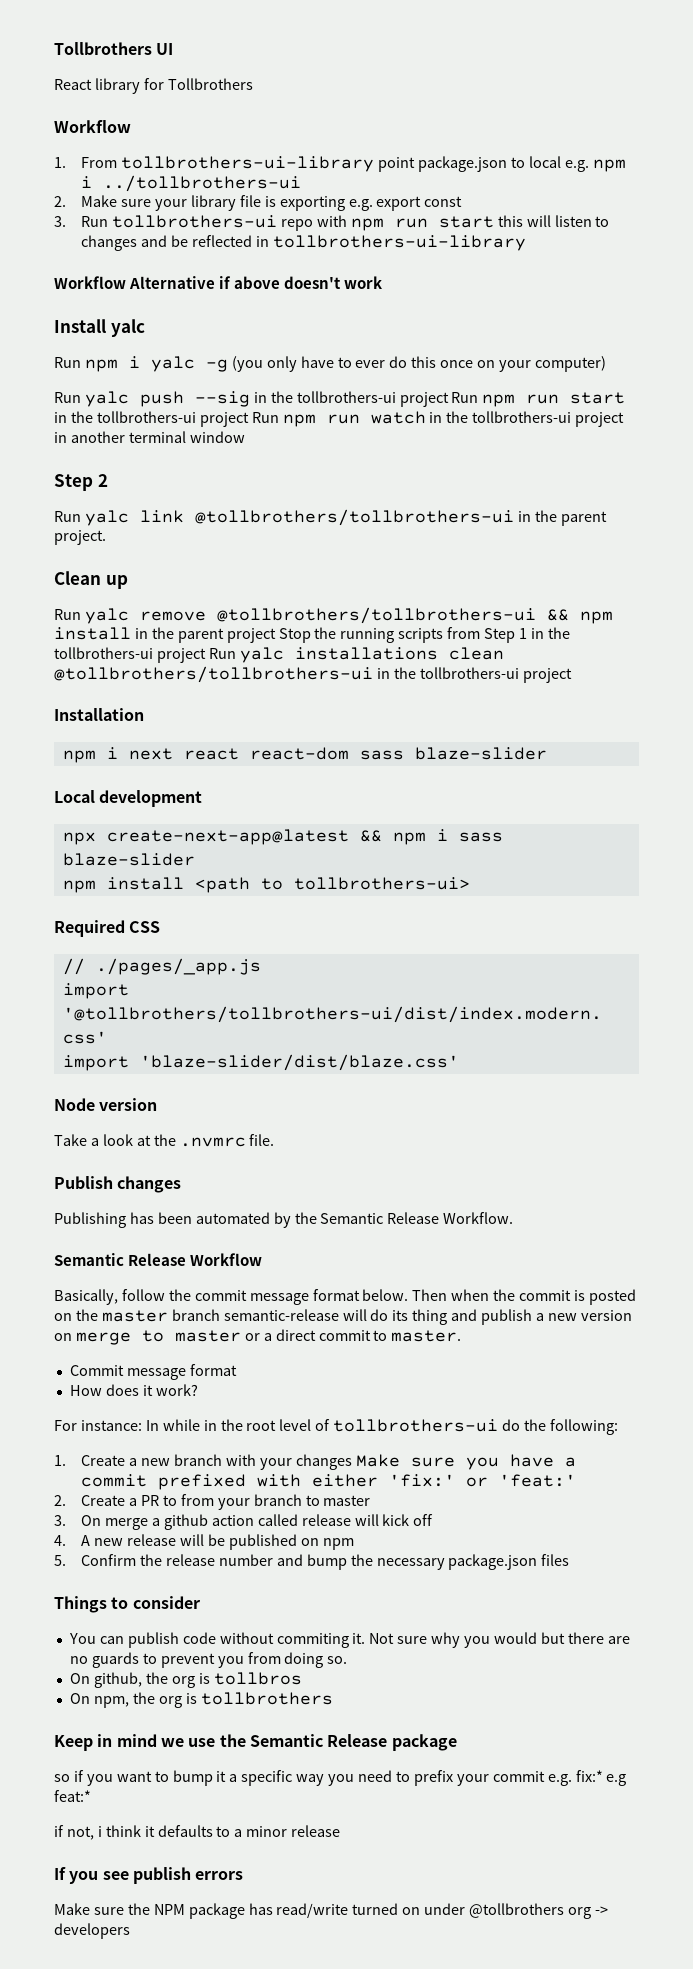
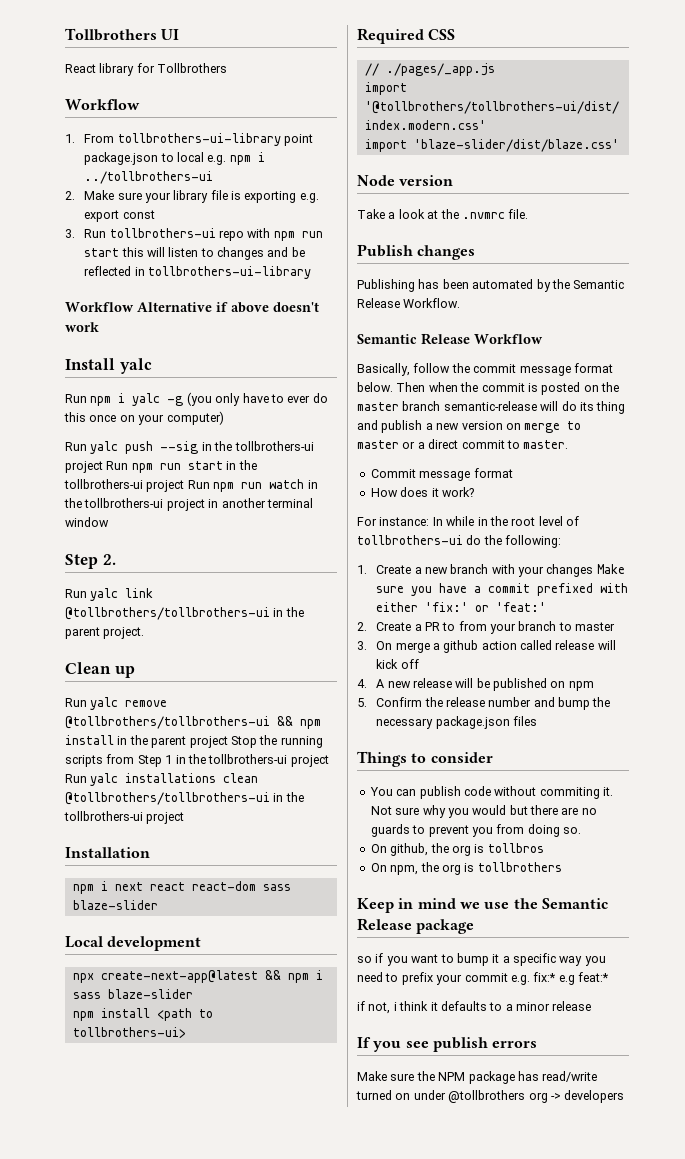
- Step 2
+ Step 2.

